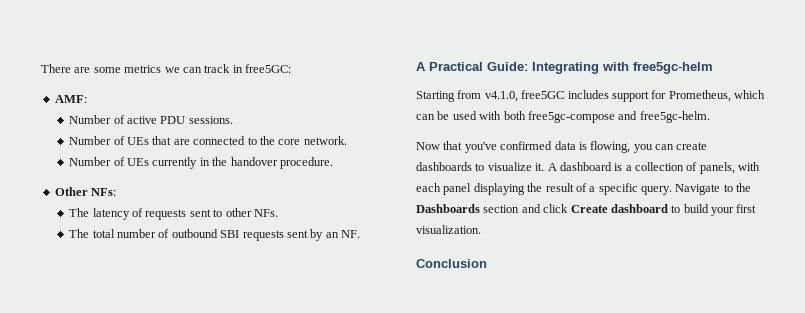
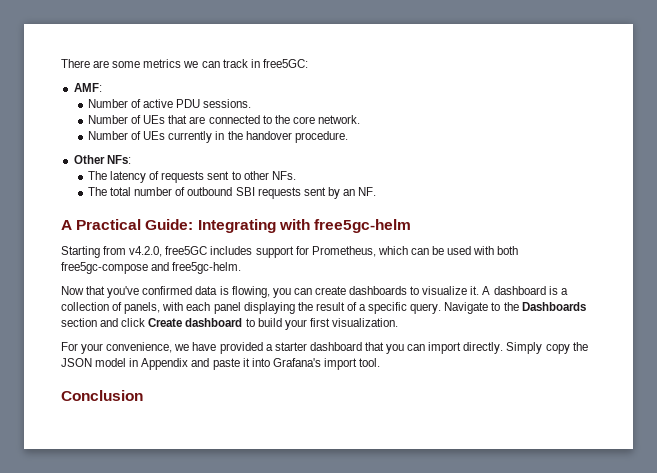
- Starting from v4.1.0, free5GC includes support for Prometheus, which can be used with both free5gc-compose and free5gc-helm.
+ Starting from v4.2.0, free5GC includes support for Prometheus, which can be used with both free5gc-compose and free5gc-helm.
+ For your convenience, we have provided a starter dashboard that you can import directly. Simply copy the JSON model in Appendix and paste it into Grafana's import tool.

